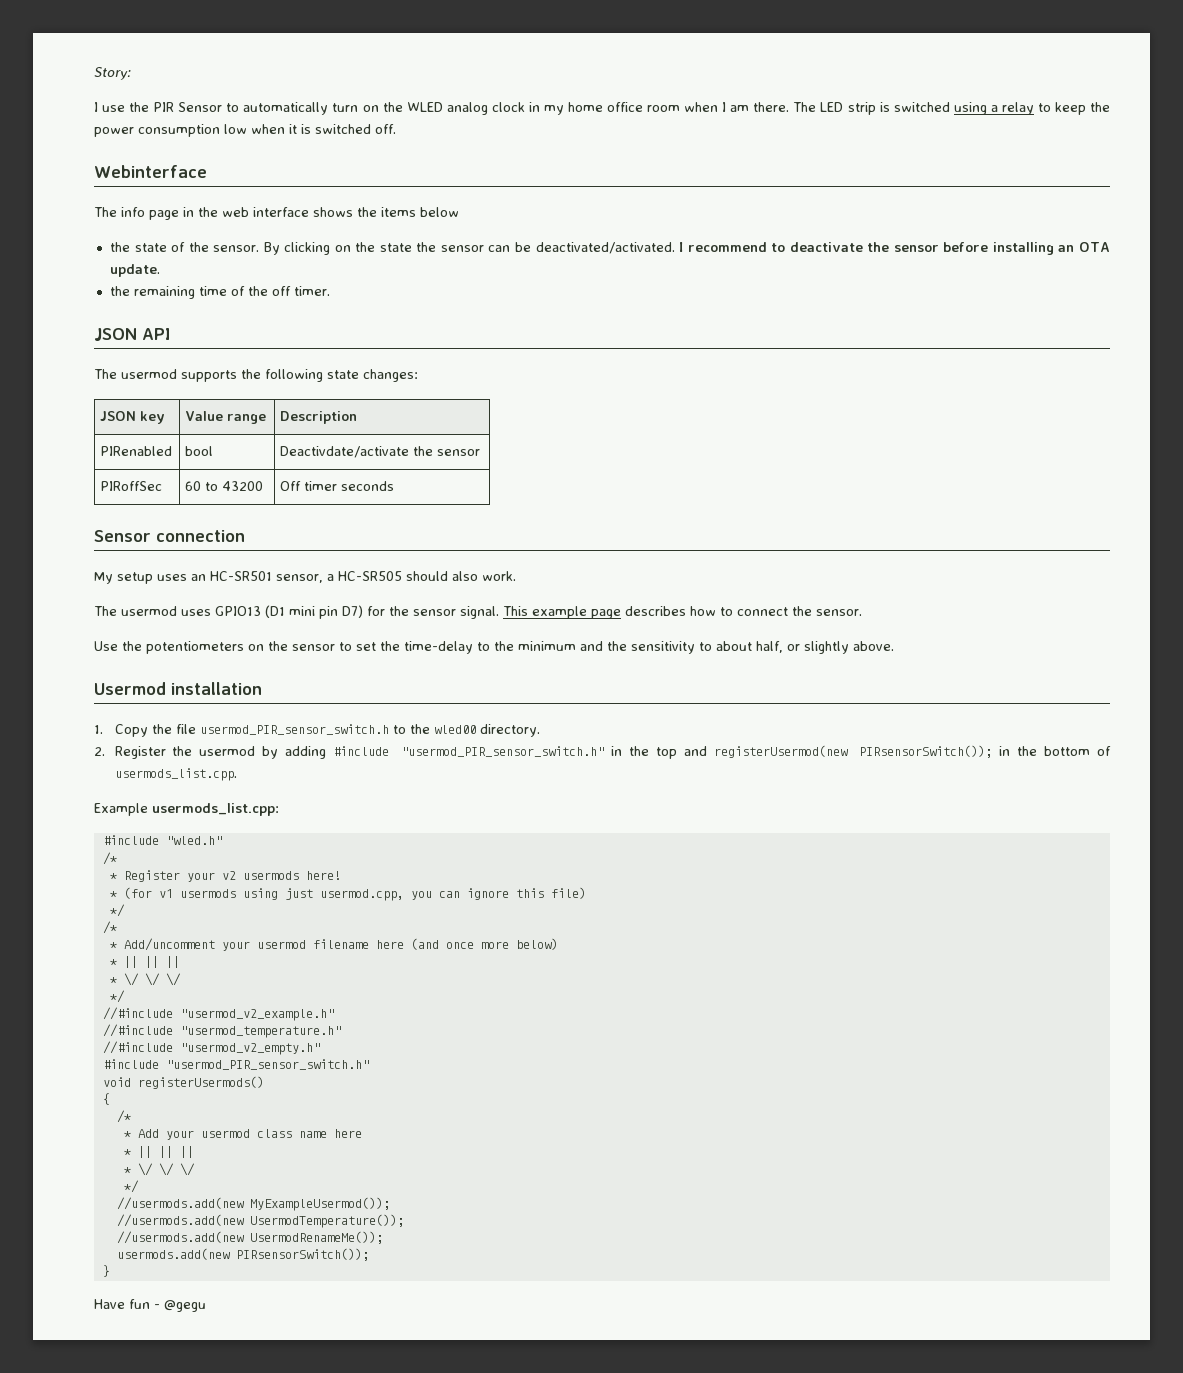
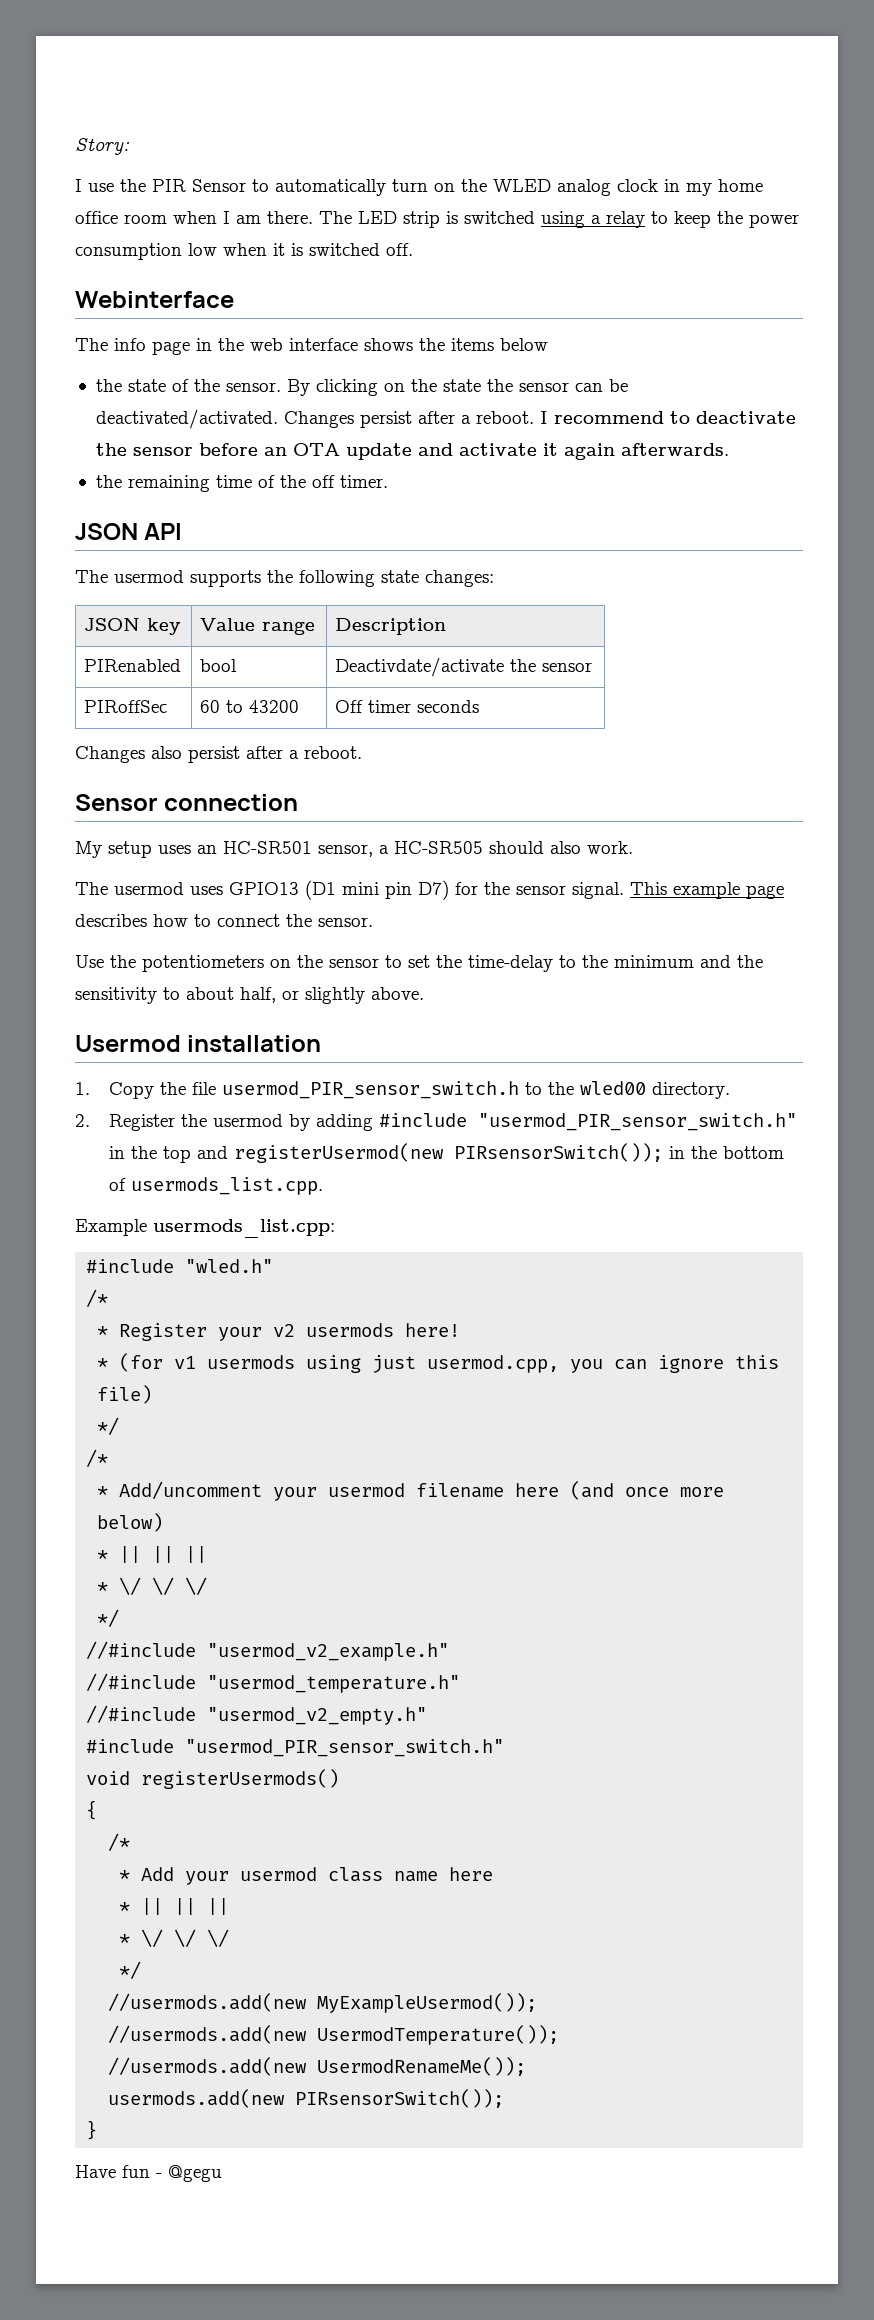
+ Changes persist after a reboot.
- I recommend to deactivate the sensor before installing an OTA update.
+ I recommend to deactivate the sensor before an OTA update and activate it again afterwards.
+ Changes also persist after a reboot.

